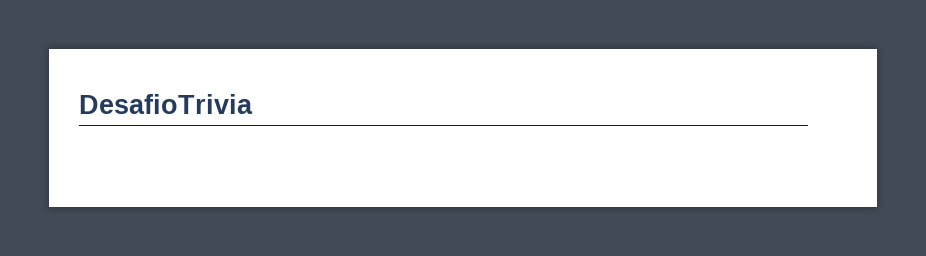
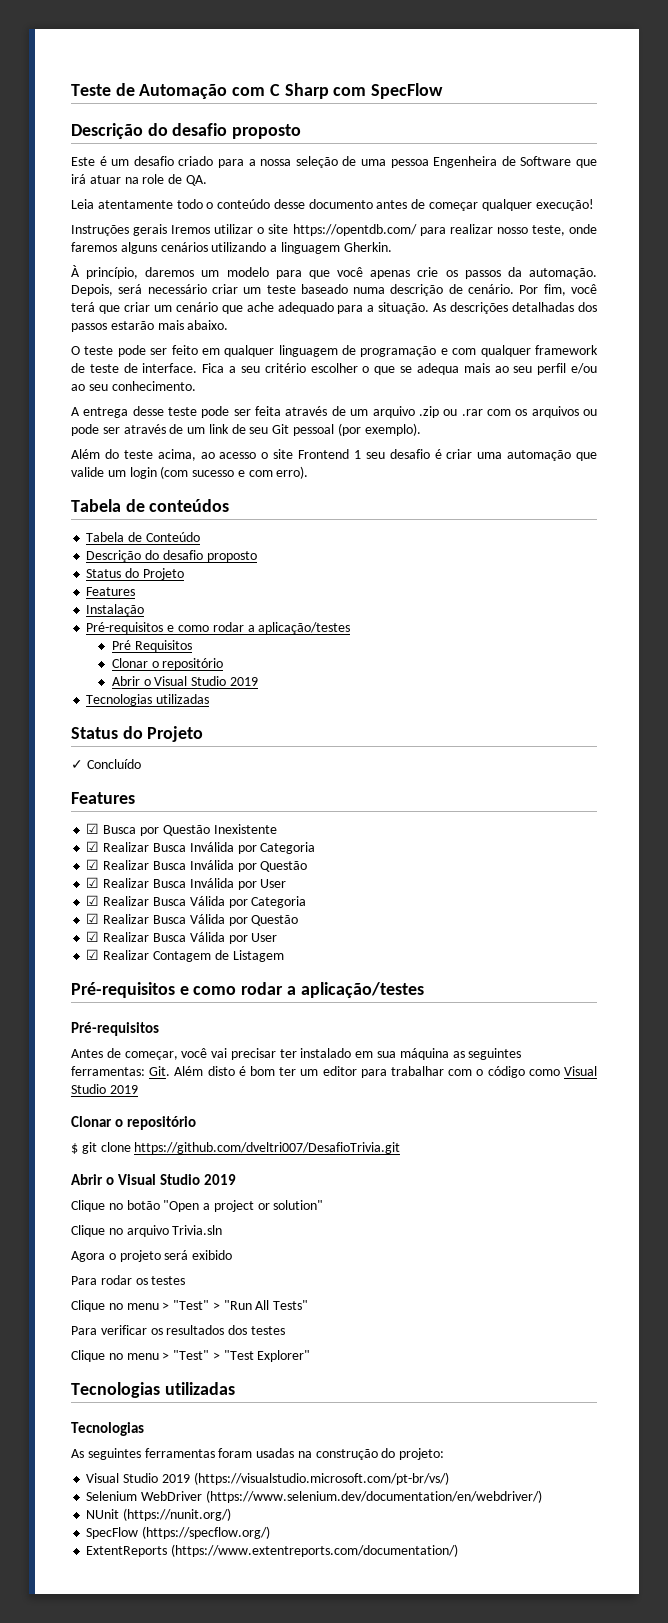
- DesafioTrivia
+ Teste de Automação com C Sharp com SpecFlow
+ Descrição do desafio proposto
+ Este é um desafio criado para a nossa seleção de uma pessoa Engenheira de Software que irá atuar na role de QA.
+ Leia atentamente todo o conteúdo desse documento antes de começar qualquer execução!
+ Instruções gerais Iremos utilizar o site https://opentdb.com/ para realizar nosso teste, onde faremos alguns cenários utilizando a linguagem Gherkin.
+ À princípio, daremos um modelo para que você apenas crie os passos da automação. Depois, será necessário criar um teste baseado numa descrição de cenário. Por fim, você terá que criar um cenário que ache adequado para a situação. As descrições detalhadas dos passos estarão mais abaixo.
+ O teste pode ser feito em qualquer linguagem de programação e com qualquer framework de teste de interface. Fica a seu critério escolher o que se adequa mais ao seu perfil e/ou ao seu conhecimento.
+ A entrega desse teste pode ser feita através de um arquivo .zip ou .rar com os arquivos ou pode ser através de um link de seu Git pessoal (por exemplo).
+ Além do teste acima, ao acesso o site Frontend 1 seu desafio é criar uma automação que valide um login (com sucesso e com erro).
+ Tabela de conteúdos
+ Tabela de Conteúdo
+ Descrição do desafio proposto
+ Status do Projeto
+ Features
+ Instalação
+ Pré-requisitos e como rodar a aplicação/testes
+ Pré Requisitos
+ Clonar o repositório
+ Abrir o Visual Studio 2019
+ Tecnologias utilizadas
+ Status do Projeto
+ ✓ Concluído
+ Features
+ ☑ Busca por Questão Inexistente
+ ☑ Realizar Busca Inválida por Categoria
+ ☑ Realizar Busca Inválida por Questão
+ ☑ Realizar Busca Inválida por User
+ ☑ Realizar Busca Válida por Categoria
+ ☑ Realizar Busca Válida por Questão
+ ☑ Realizar Busca Válida por User
+ ☑ Realizar Contagem de Listagem
+ Pré-requisitos e como rodar a aplicação/testes
+ Pré-requisitos
+ Antes de começar, você vai precisar ter instalado em sua máquina as seguintes ferramentas: Git. Além disto é bom ter um editor para trabalhar com o código como Visual Studio 2019
+ Clonar o repositório
+ $ git clone https://github.com/dveltri007/DesafioTrivia.git
+ Abrir o Visual Studio 2019
+ Clique no botão "Open a project or solution"
+ Clique no arquivo Trivia.sln
+ Agora o projeto será exibido
+ Para rodar os testes
+ Clique no menu > "Test" > "Run All Tests"
+ Para verificar os resultados dos testes
+ Clique no menu > "Test" > "Test Explorer"
+ Tecnologias utilizadas
+ Tecnologias
+ As seguintes ferramentas foram usadas na construção do projeto:
+ Visual Studio 2019 (https://visualstudio.microsoft.com/pt-br/vs/)
+ Selenium WebDriver (https://www.selenium.dev/documentation/en/webdriver/)
+ NUnit (https://nunit.org/)
+ SpecFlow (https://specflow.org/)
+ ExtentReports (https://www.extentreports.com/documentation/)

